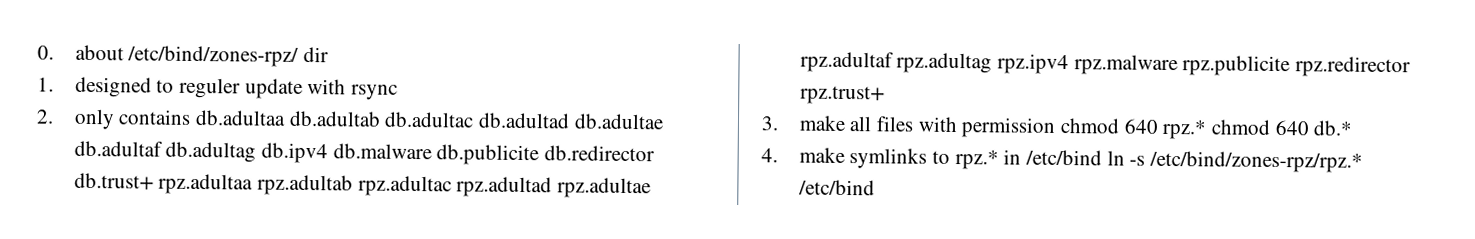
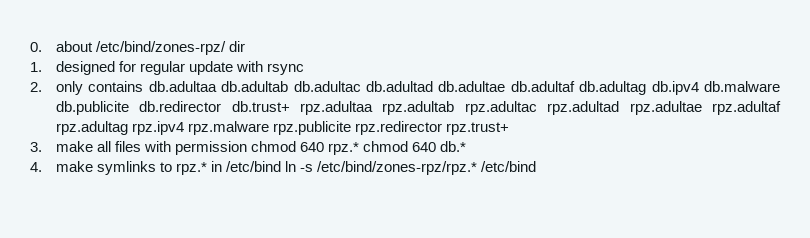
- 1. designed to reguler update with rsync
+ 1. designed for regular update with rsync

